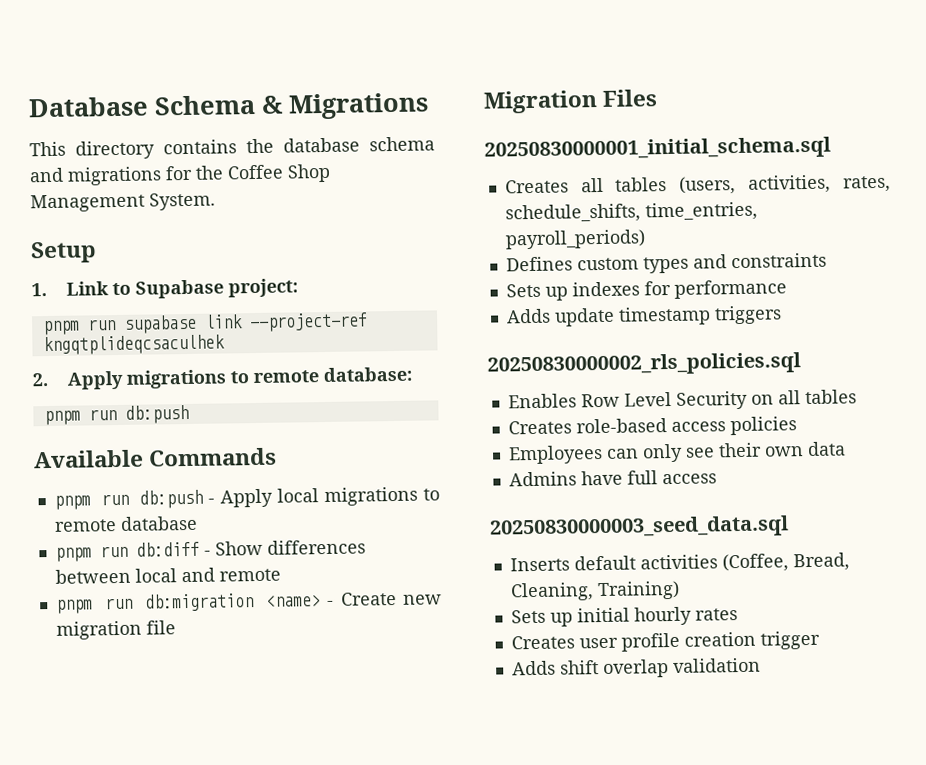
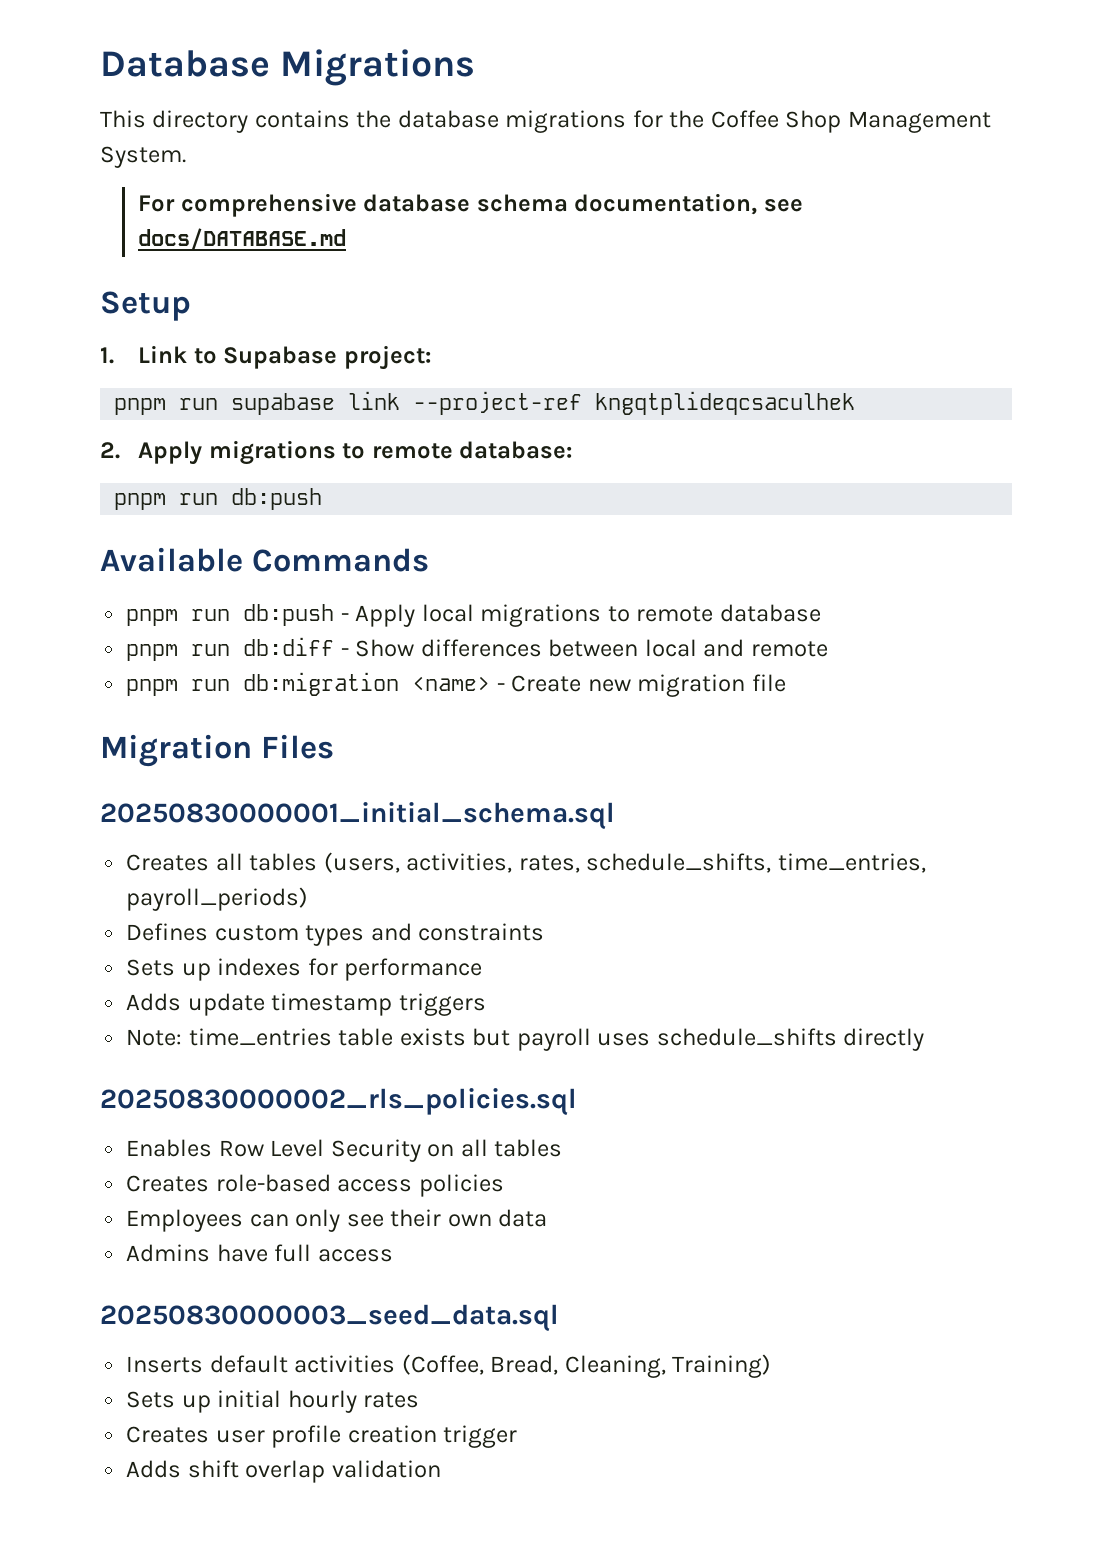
- Database Schema & Migrations
+ Database Migrations
- This directory contains the database schema and migrations for the Coffee Shop Management System.
+ This directory contains the database migrations for the Coffee Shop Management System.
+ For comprehensive database schema documentation, see docs/DATABASE.md
+ Note: time_entries table exists but payroll uses schedule_shifts directly

